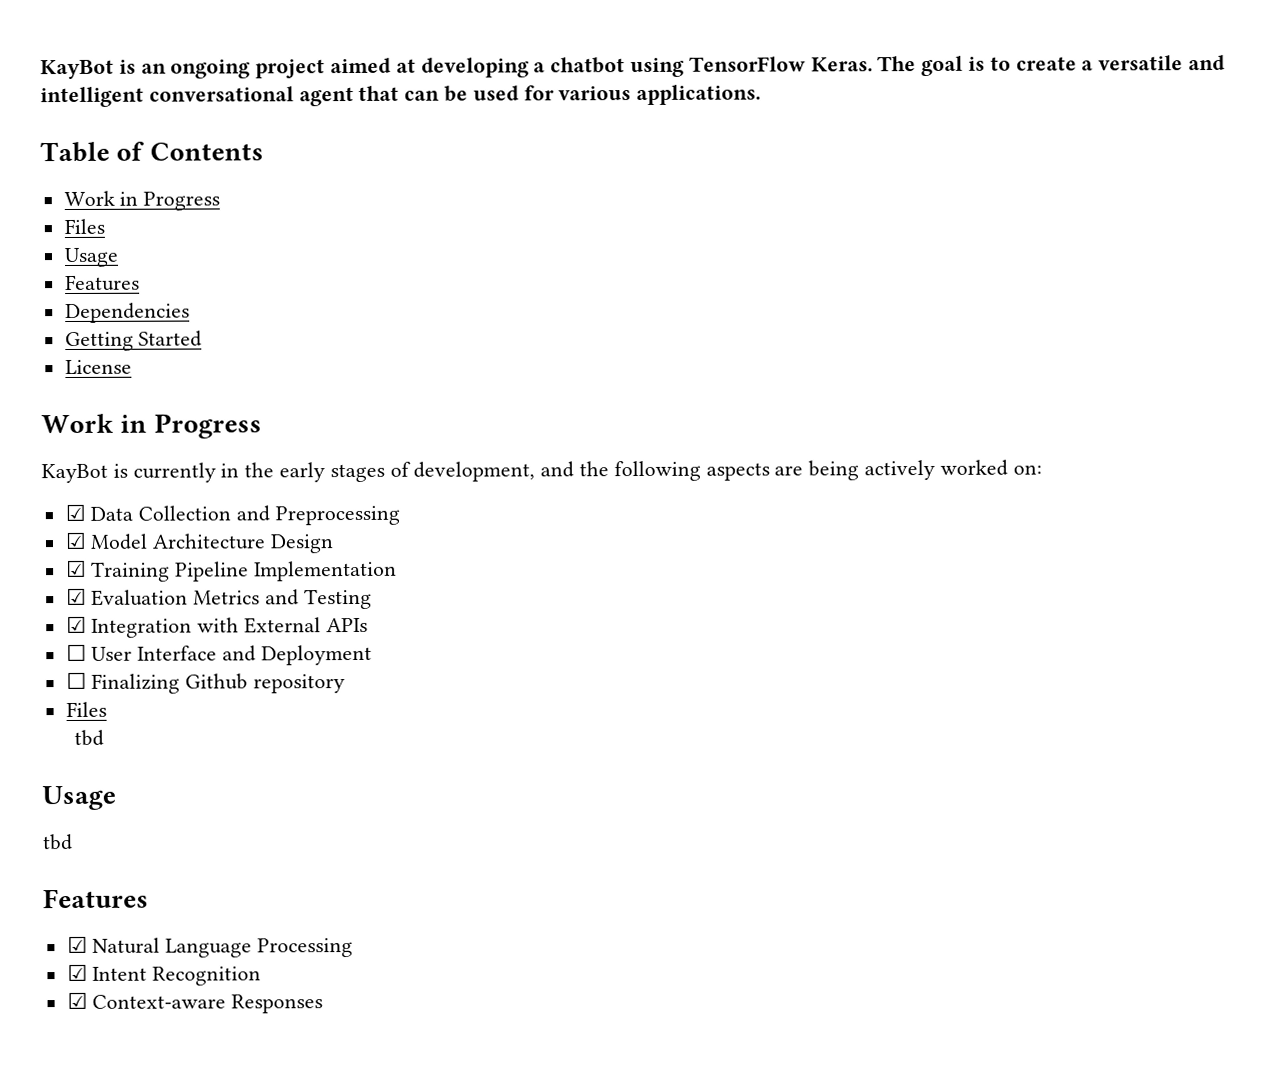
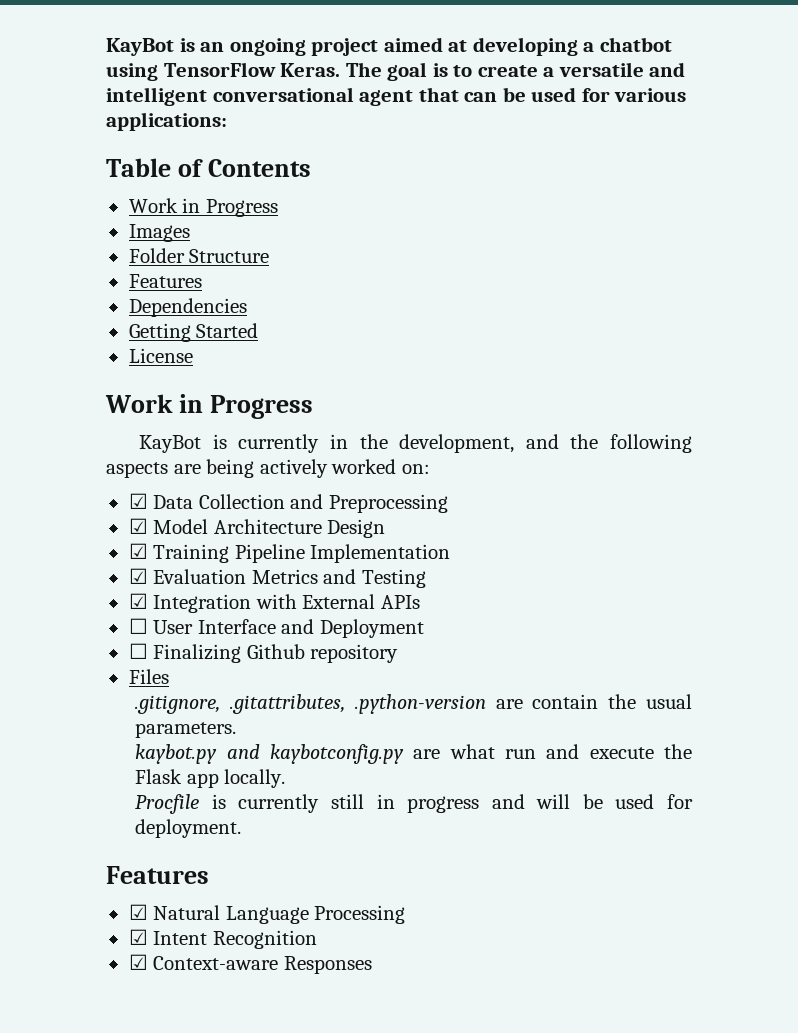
- The goal is to create a versatile and intelligent conversational agent that can be used for various applications.
+ The goal is to create a versatile and intelligent conversational agent that can be used for various applications:
  Table of Contents
  Work in Progress
- Files
- Usage
+ Images
+ Folder Structure
- KayBot is currently in the early stages of development, and the following aspects are being actively worked on:
+ KayBot is currently in the development, and the following aspects are being actively worked on:
  ☐ Finalizing Github repository
  Files
- tbd
- Usage
- tbd
+ .gitignore, .gitattributes, .python-version are contain the usual parameters.
+ kaybot.py and kaybotconfig.py are what run and execute the Flask app locally.
+ Procfile is currently still in progress and will be used for deployment.

